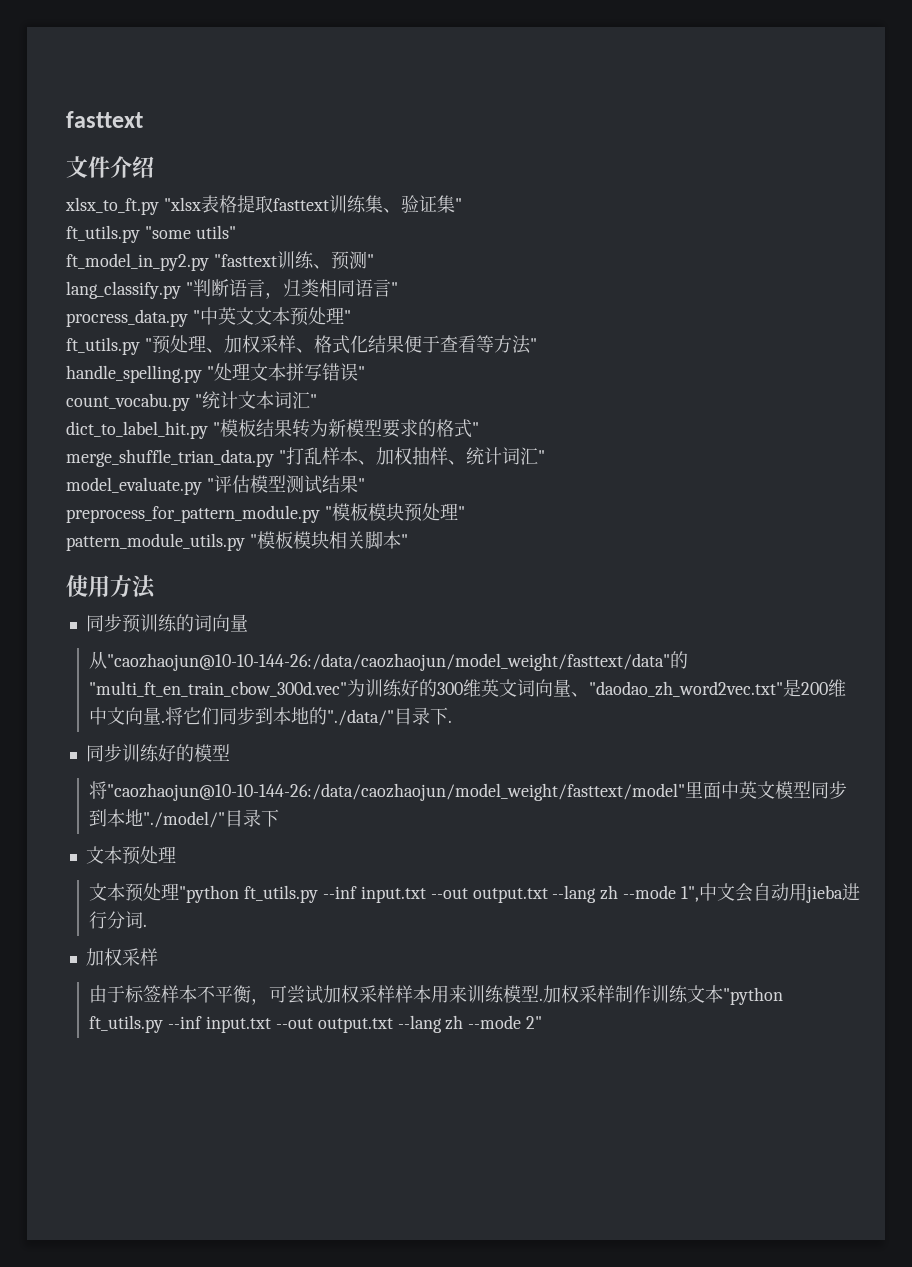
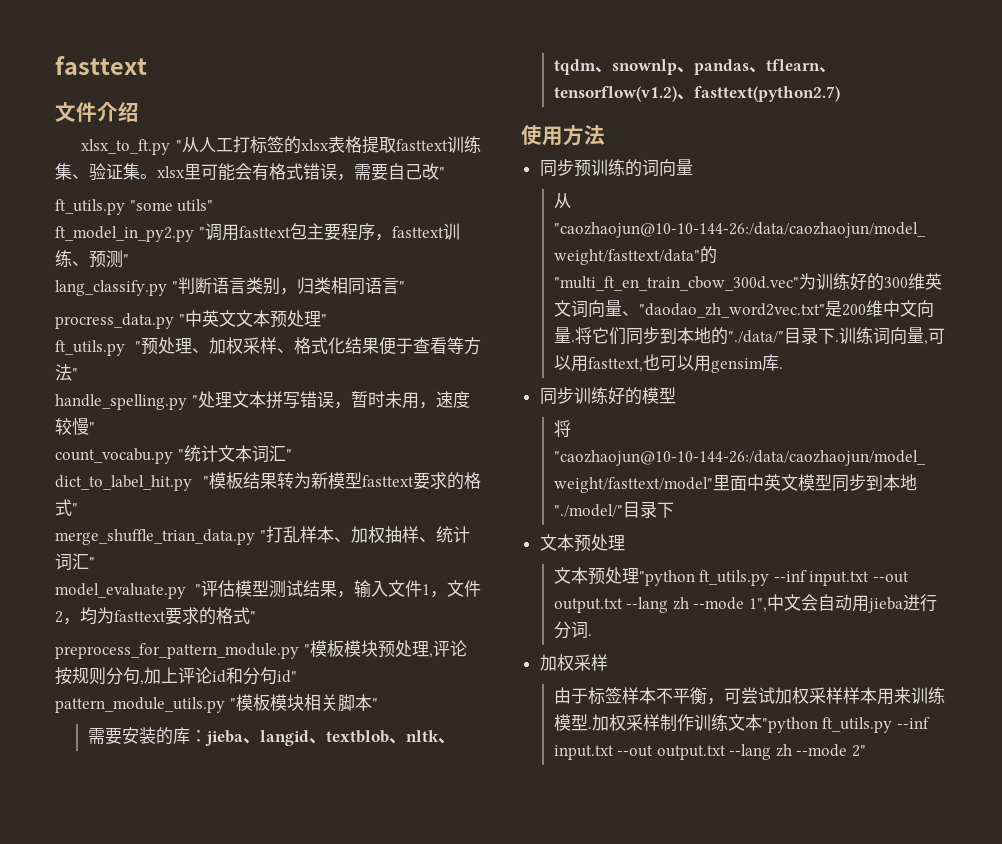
- xlsx_to_ft.py "xlsx表格提取fasttext训练集、验证集"
+ xlsx_to_ft.py "从人工打标签的xlsx表格提取fasttext训练集、验证集。xlsx里可能会有格式错误，需要自己改"
- ft_model_in_py2.py "fasttext训练、预测"
+ ft_model_in_py2.py "调用fasttext包主要程序，fasttext训练、预测"
- lang_classify.py "判断语言，归类相同语言"
+ lang_classify.py "判断语言类别，归类相同语言"
- handle_spelling.py "处理文本拼写错误"
+ handle_spelling.py "处理文本拼写错误，暂时未用，速度较慢"
- dict_to_label_hit.py "模板结果转为新模型要求的格式"
+ dict_to_label_hit.py "模板结果转为新模型fasttext要求的格式"
- model_evaluate.py "评估模型测试结果"
+ model_evaluate.py "评估模型测试结果，输入文件1，文件2，均为fasttext要求的格式"
- preprocess_for_pattern_module.py "模板模块预处理"
+ preprocess_for_pattern_module.py "模板模块预处理,评论按规则分句,加上评论id和分句id"
+ 需要安装的库：jieba、langid、textblob、nltk、tqdm、snownlp、pandas、tflearn、tensorflow(v1.2)、fasttext(python2.7)
+ 训练词向量,可以用fasttext,也可以用gensim库.

